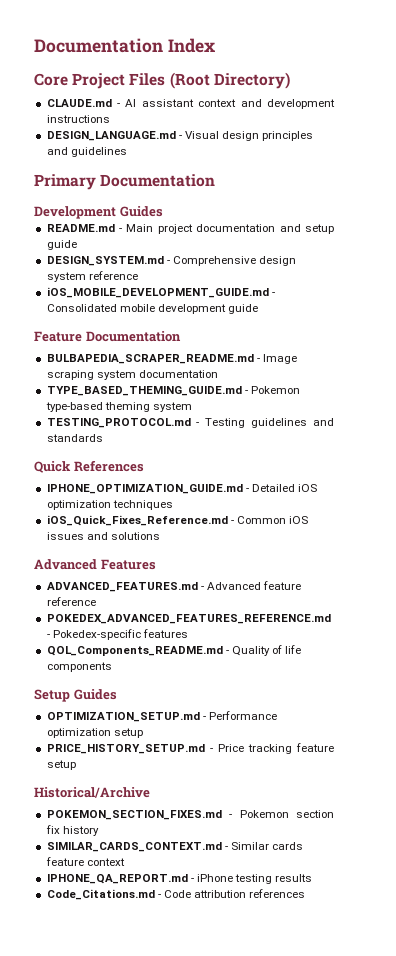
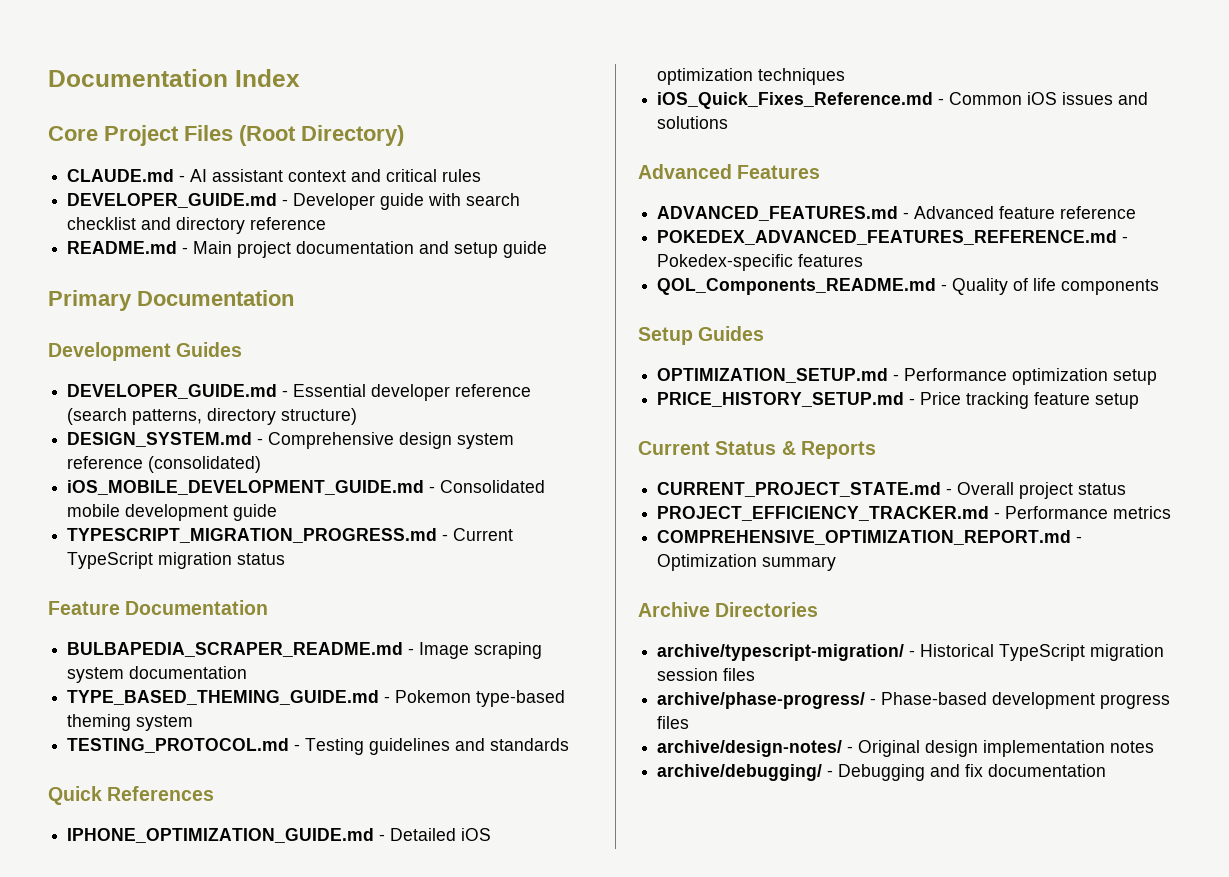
- CLAUDE.md - AI assistant context and development instructions
- DESIGN_LANGUAGE.md - Visual design principles and guidelines
- Primary Documentation
- Development Guides
+ CLAUDE.md - AI assistant context and critical rules
+ DEVELOPER_GUIDE.md - Developer guide with search checklist and directory reference
+ Primary Documentation
+ Development Guides
+ DEVELOPER_GUIDE.md - Essential developer reference (search patterns, directory structure)
- DESIGN_SYSTEM.md - Comprehensive design system reference
+ DESIGN_SYSTEM.md - Comprehensive design system reference (consolidated)
+ TYPESCRIPT_MIGRATION_PROGRESS.md - Current TypeScript migration status
- Historical/Archive
- POKEMON_SECTION_FIXES.md - Pokemon section fix history
- SIMILAR_CARDS_CONTEXT.md - Similar cards feature context
- IPHONE_QA_REPORT.md - iPhone testing results
- Code_Citations.md - Code attribution references
+ Current Status & Reports
+ CURRENT_PROJECT_STATE.md - Overall project status
+ PROJECT_EFFICIENCY_TRACKER.md - Performance metrics
+ COMPREHENSIVE_OPTIMIZATION_REPORT.md - Optimization summary
+ Archive Directories
+ archive/typescript-migration/ - Historical TypeScript migration session files
+ archive/phase-progress/ - Phase-based development progress files
+ archive/design-notes/ - Original design implementation notes
+ archive/debugging/ - Debugging and fix documentation

